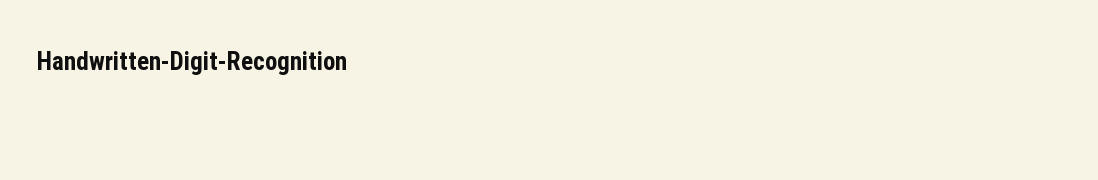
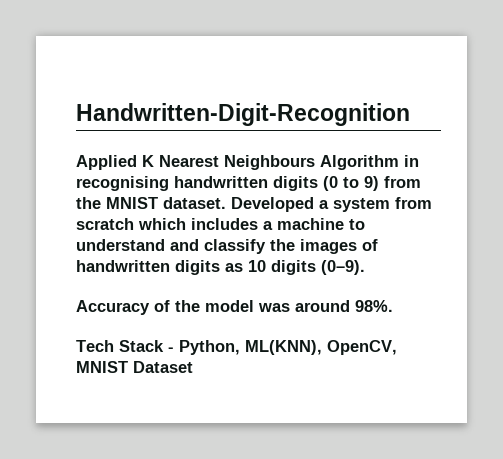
+ Applied K Nearest Neighbours Algorithm in recognising handwritten digits (0 to 9) from the MNIST dataset. Developed a system from scratch which includes a machine to understand and classify the images of handwritten digits as 10 digits (0–9).
+ Accuracy of the model was around 98%.
+ Tech Stack - Python, ML(KNN), OpenCV, MNIST Dataset

